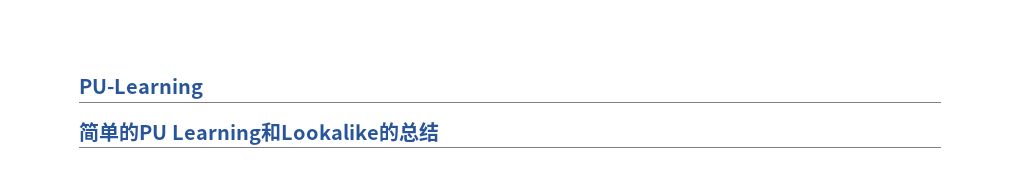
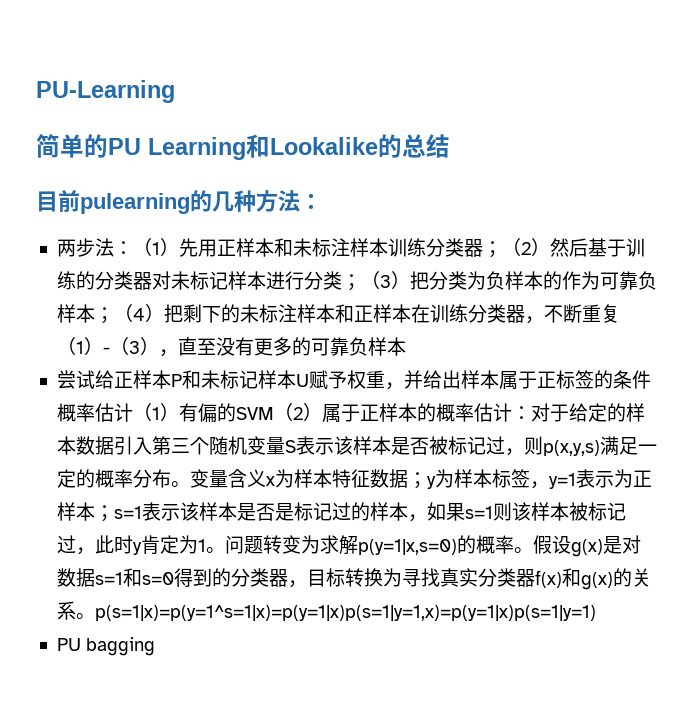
+ 目前pulearning的几种方法：
+ 两步法：（1）先用正样本和未标注样本训练分类器；（2）然后基于训练的分类器对未标记样本进行分类；（3）把分类为负样本的作为可靠负样本；（4）把剩下的未标注样本和正样本在训练分类器，不断重复（1）-（3），直至没有更多的可靠负样本
+ 尝试给正样本P和未标记样本U赋予权重，并给出样本属于正标签的条件概率估计（1）有偏的SVM（2）属于正样本的概率估计：对于给定的样本数据引入第三个随机变量S表示该样本是否被标记过，则p(x,y,s)满足一定的概率分布。变量含义x为样本特征数据；y为样本标签，y=1表示为正样本；s=1表示该样本是否是标记过的样本，如果s=1则该样本被标记过，此时y肯定为1。问题转变为求解p(y=1|x,s=0)的概率。假设g(x)是对数据s=1和s=0得到的分类器，目标转换为寻找真实分类器f(x)和g(x)的关系。p(s=1|x)=p(y=1^s=1|x)=p(y=1|x)p(s=1|y=1,x)=p(y=1|x)p(s=1|y=1)
+ PU bagging

